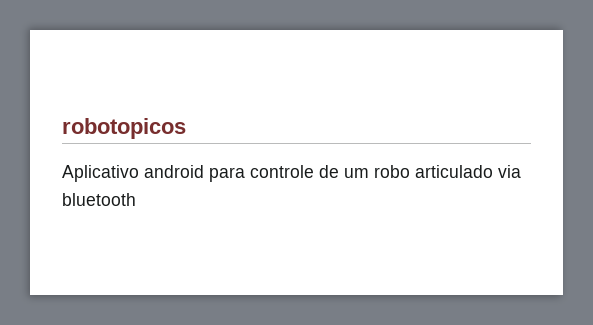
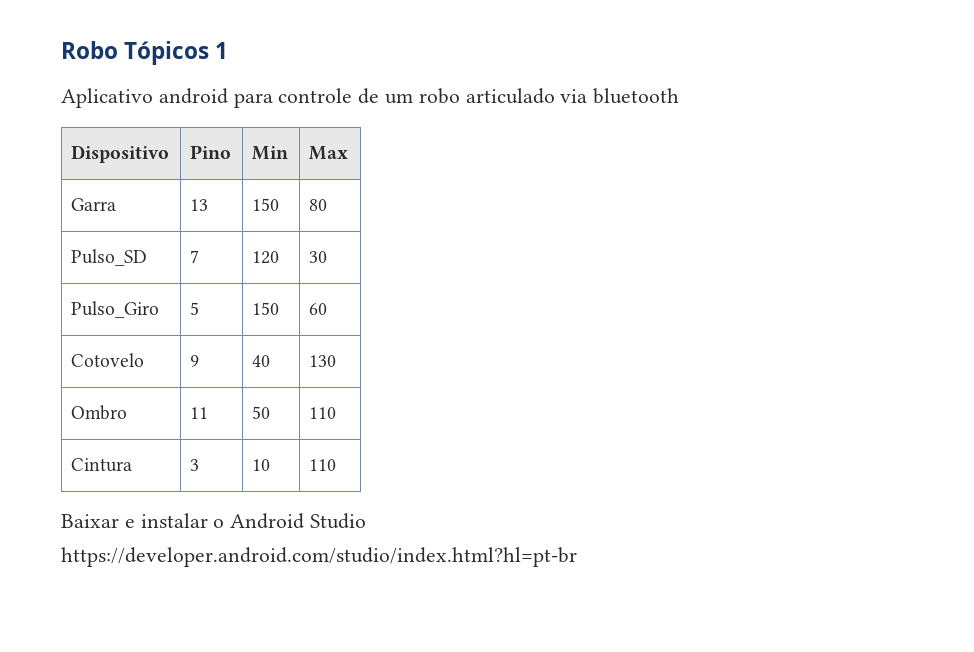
- robotopicos
+ Robo Tópicos 1
+ Dispositivo | Pino | Min | Max
+ Garra | 13 | 150 | 80
+ Pulso_SD | 7 | 120 | 30
+ Pulso_Giro | 5 | 150 | 60
+ Cotovelo | 9 | 40 | 130
+ Ombro | 11 | 50 | 110
+ Cintura | 3 | 10 | 110
+ Baixar e instalar o Android Studio https://developer.android.com/studio/index.html?hl=pt-br

